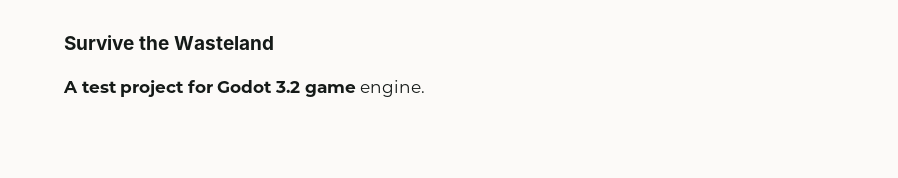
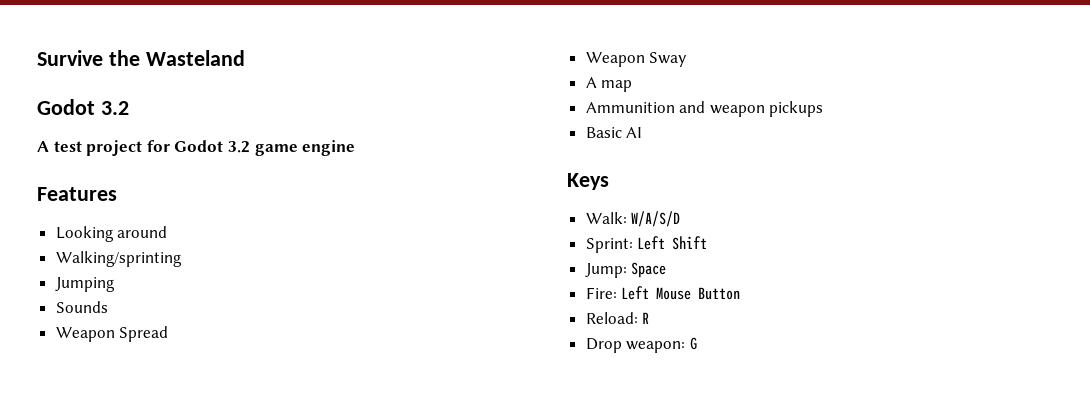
  Survive the Wasteland
+ Godot 3.2
- A test project for Godot 3.2 game engine.
+ A test project for Godot 3.2 game engine
+ Features
+ Looking around
+ Walking/sprinting
+ Jumping
+ Sounds
+ Weapon Spread
+ Weapon Sway
+ A map
+ Ammunition and weapon pickups
+ Basic AI
+ Keys
+ Walk: W/A/S/D
+ Sprint: Left Shift
+ Jump: Space
+ Fire: Left Mouse Button
+ Reload: R
+ Drop weapon: G

